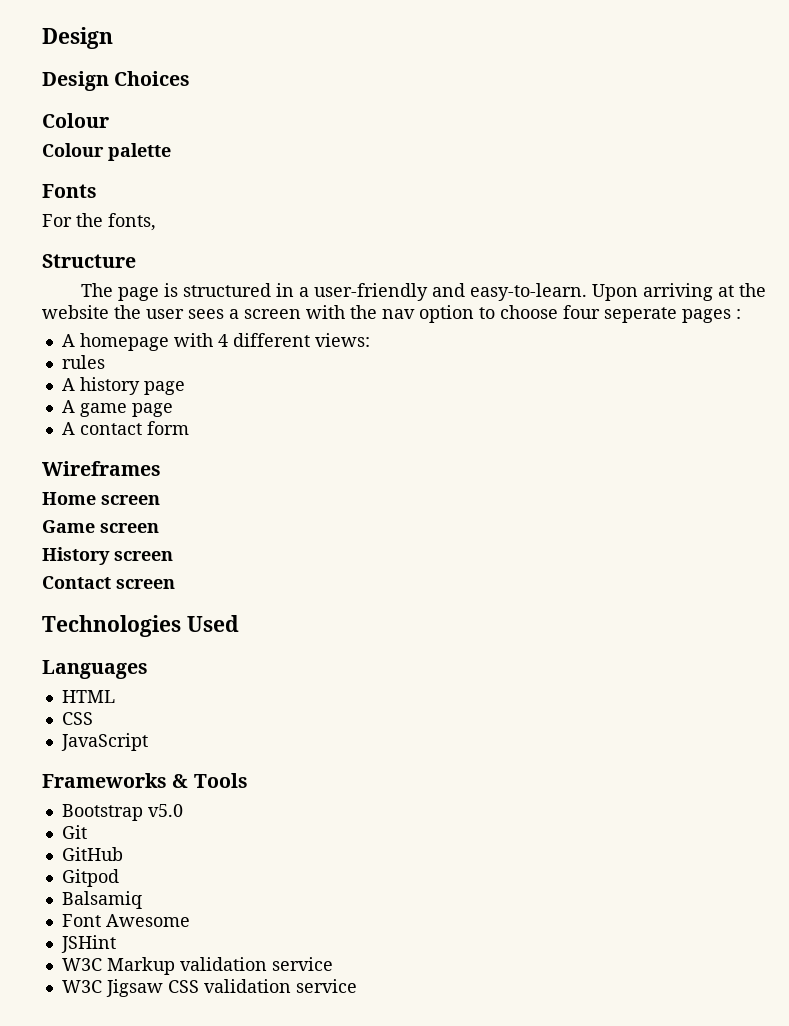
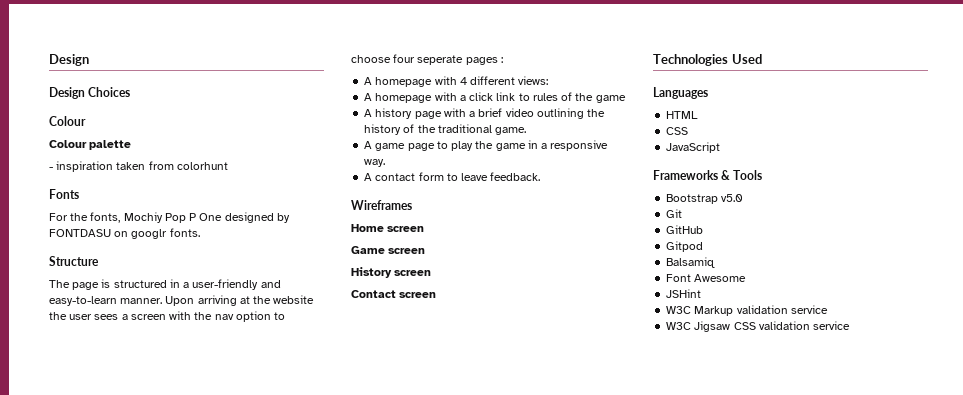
+ - inspiration taken from colorhunt
- For the fonts,
+ For the fonts, Mochiy Pop P One designed by FONTDASU on googlr fonts.
- The page is structured in a user-friendly and easy-to-learn.
+ The page is structured in a user-friendly and easy-to-learn manner.
- rules
- A history page
- A game page
+ A homepage with a click link to rules of the game
+ A history page with a brief video outlining the history of the traditional game.
+ A game page to play the game in a responsive way.
- A contact form
+ A contact form to leave feedback.

